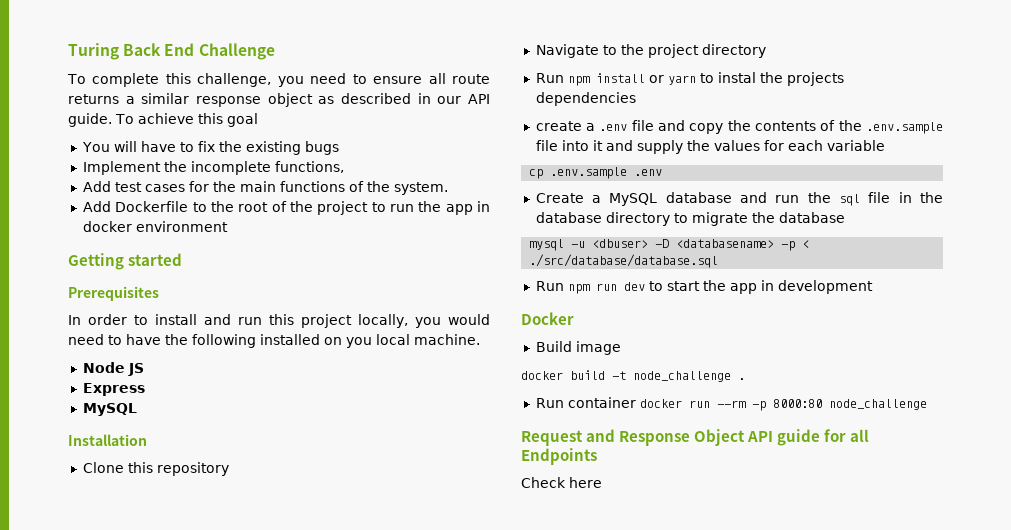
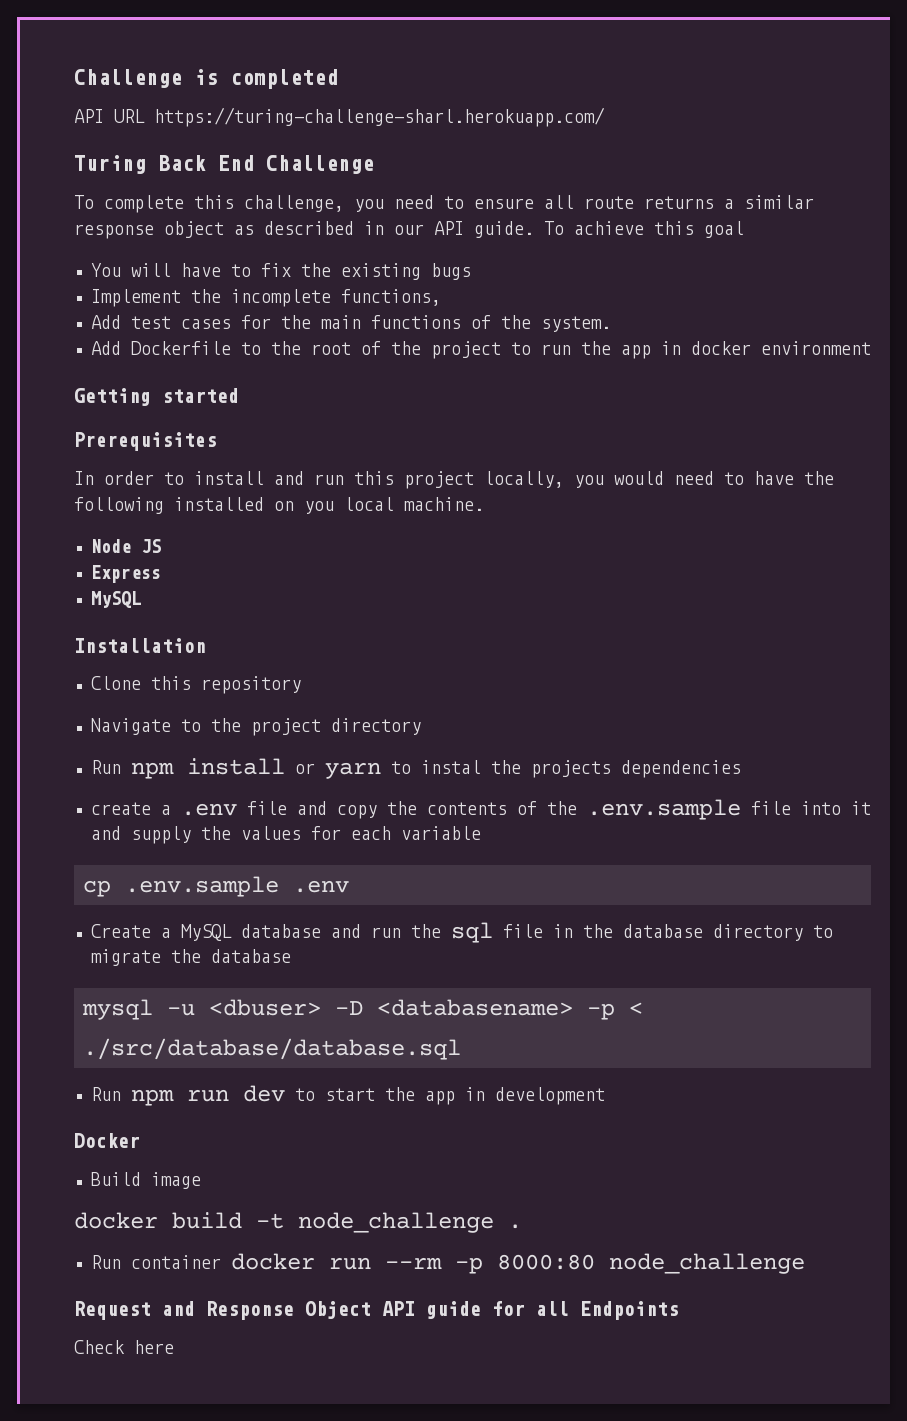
+ Challenge is completed
+ API URL https://turing-challenge-sharl.herokuapp.com/

